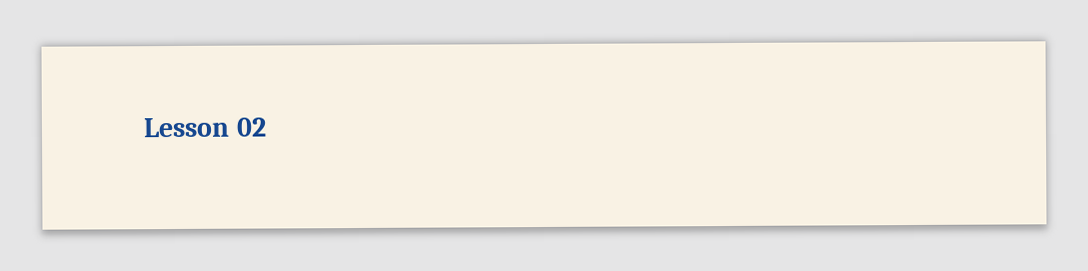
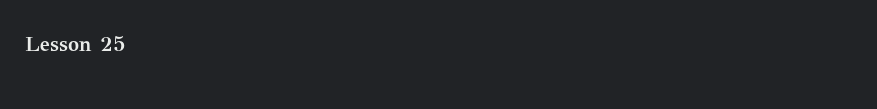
- Lesson 02
+ Lesson 25

